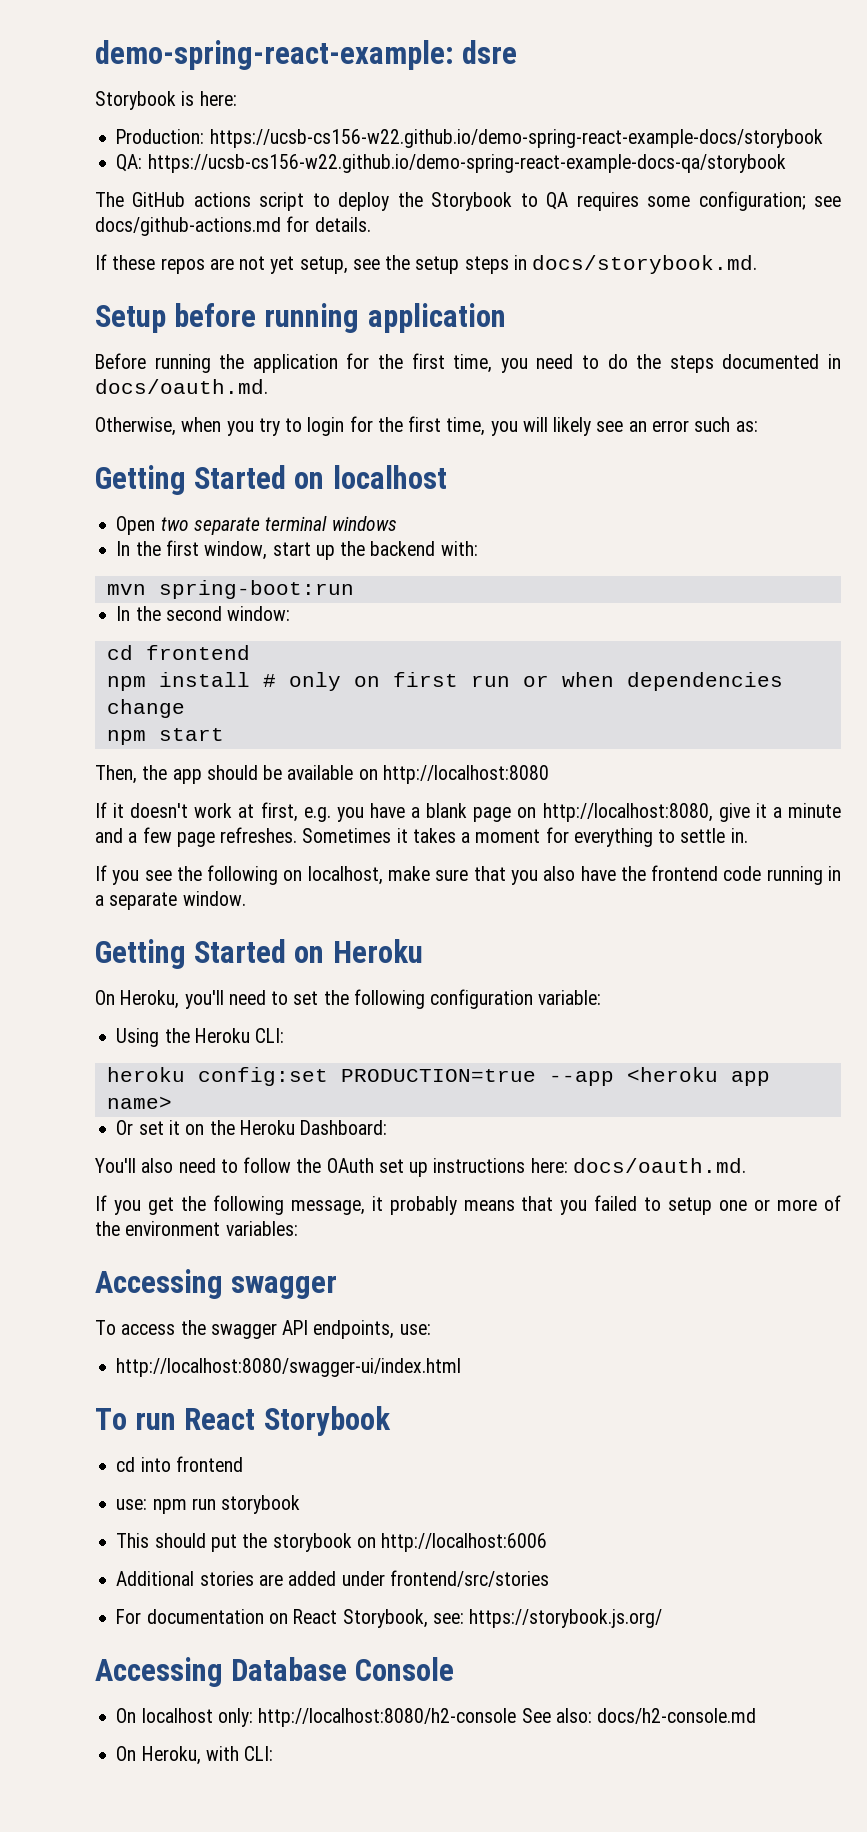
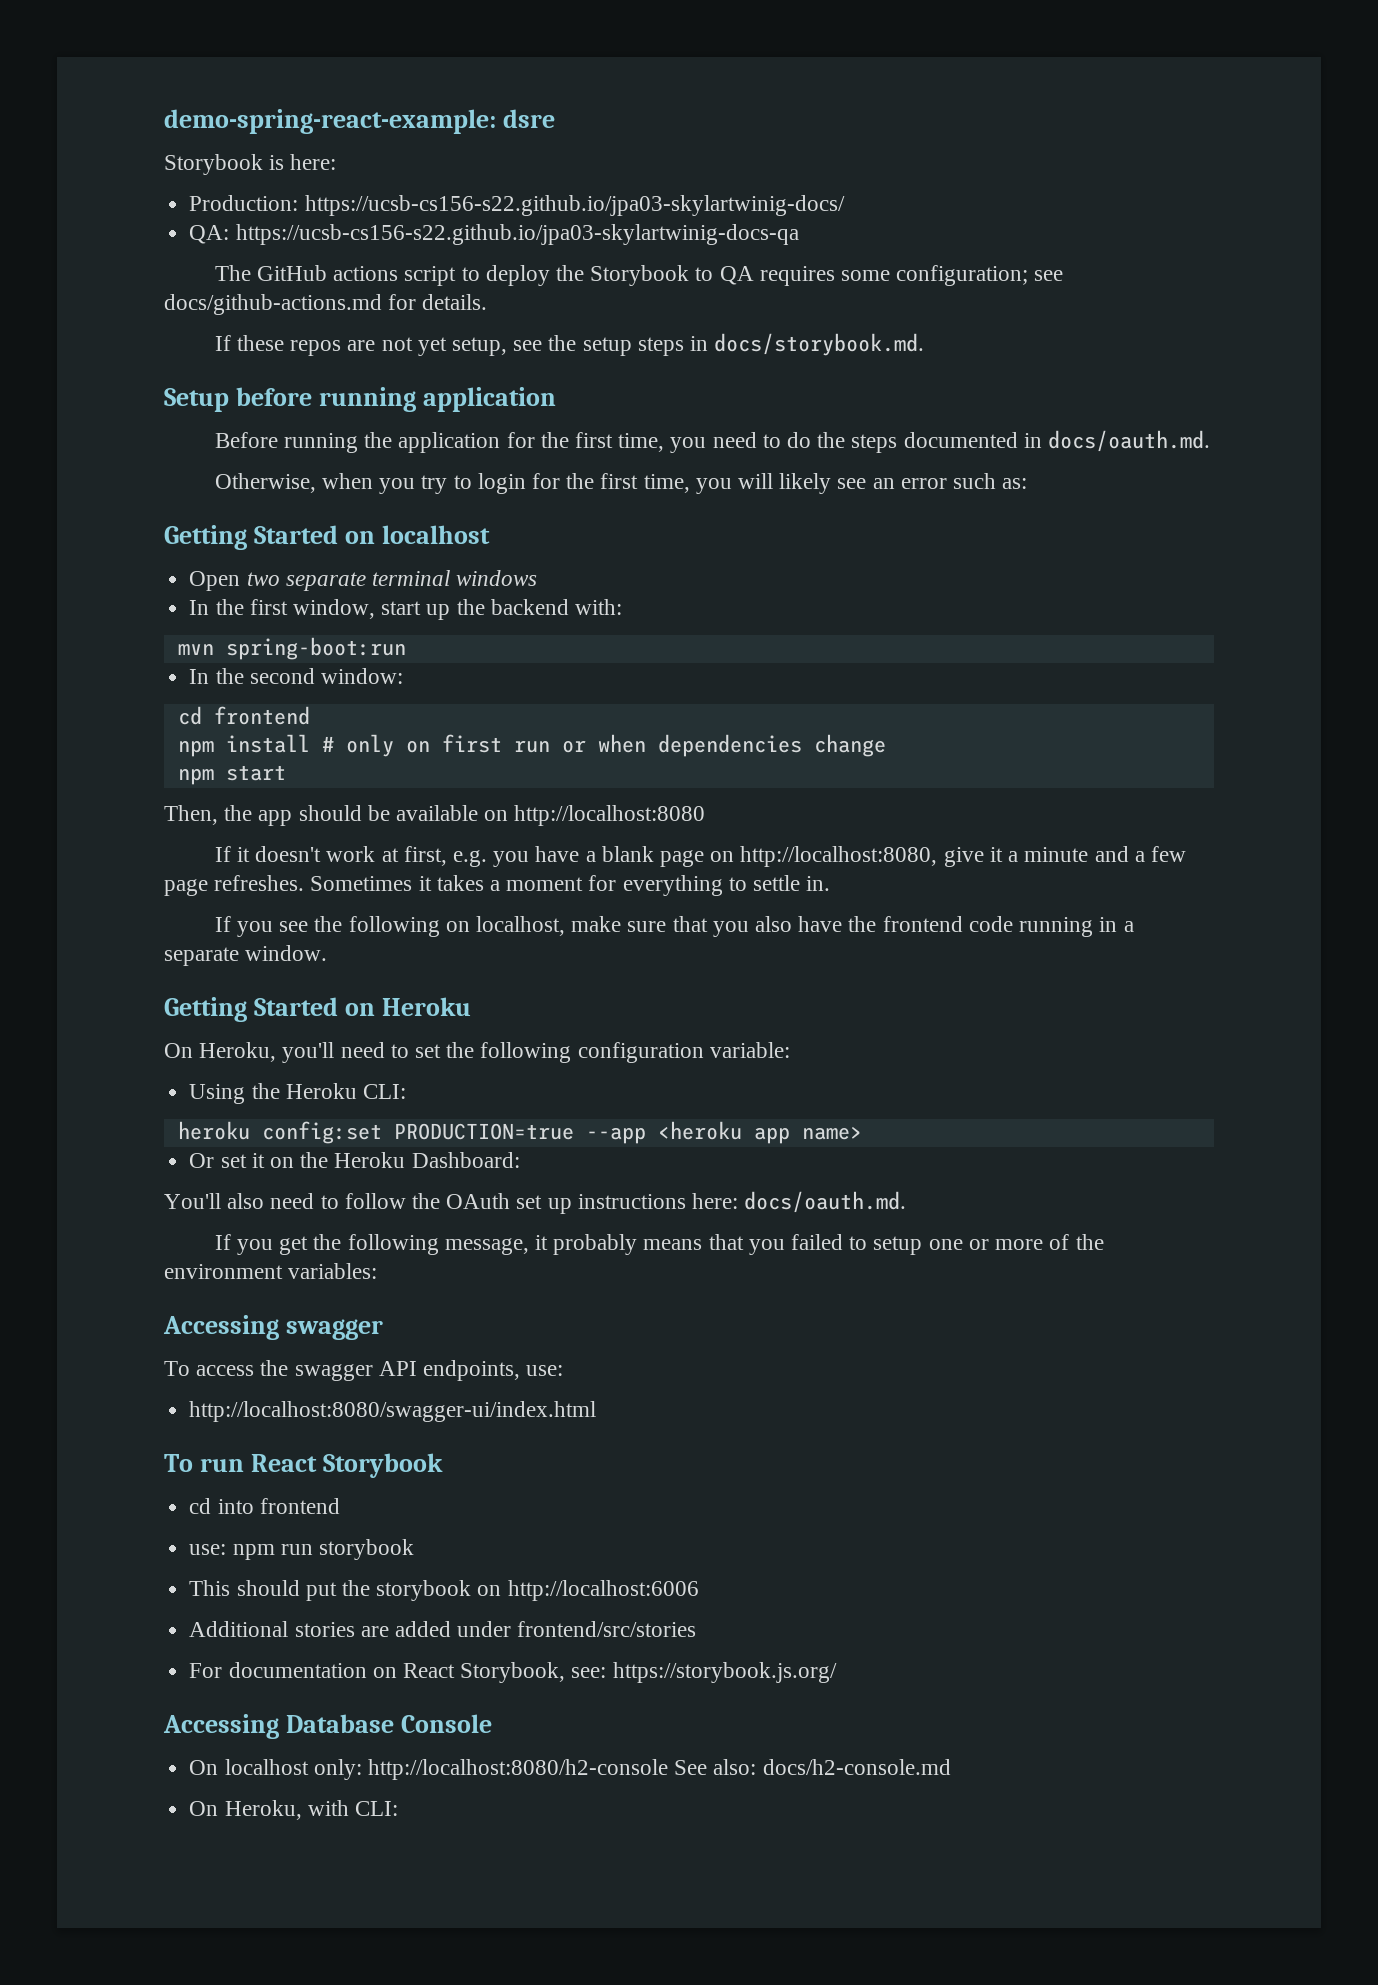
- Production: https://ucsb-cs156-w22.github.io/demo-spring-react-example-docs/storybook
+ Production: https://ucsb-cs156-s22.github.io/jpa03-skylartwinig-docs/
- QA: https://ucsb-cs156-w22.github.io/demo-spring-react-example-docs-qa/storybook
+ QA: https://ucsb-cs156-s22.github.io/jpa03-skylartwinig-docs-qa

